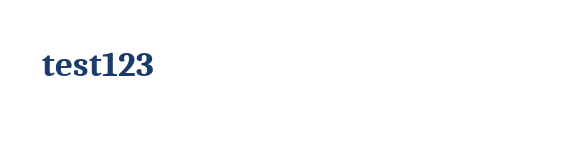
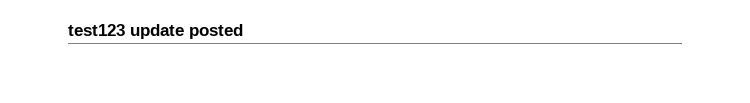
- test123
+ test123 update posted

